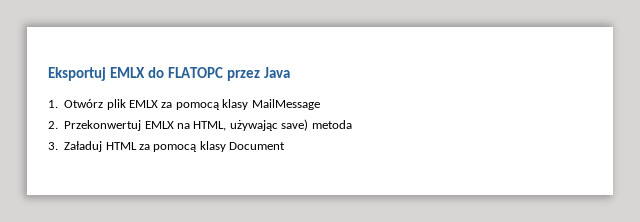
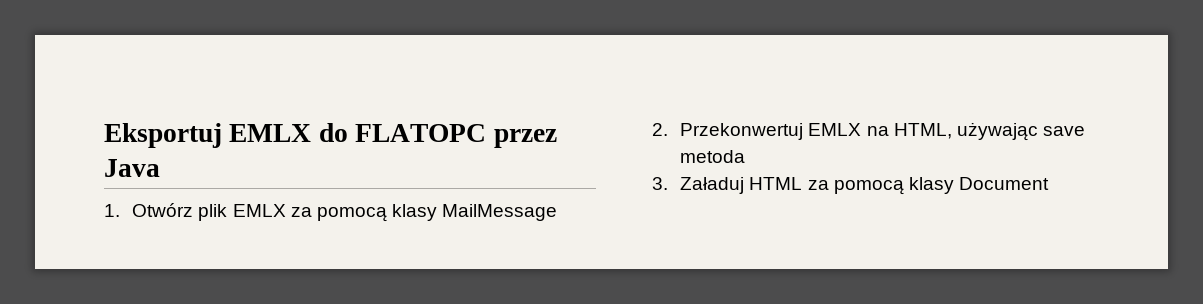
- 2. Przekonwertuj EMLX na HTML, używając save) metoda
+ 2. Przekonwertuj EMLX na HTML, używając save metoda

